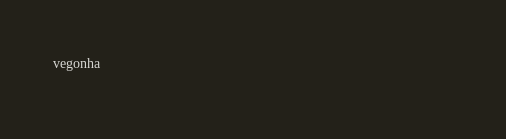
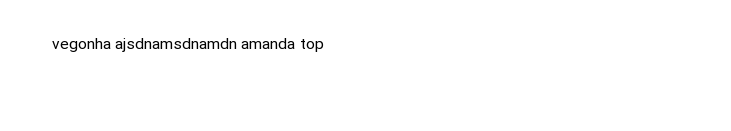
- vegonha
+ vegonha ajsdnamsdnamdn amanda top

